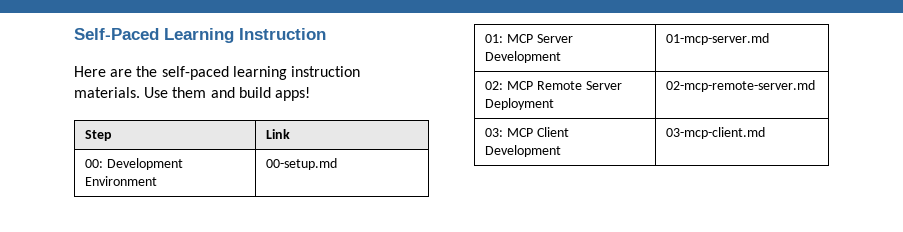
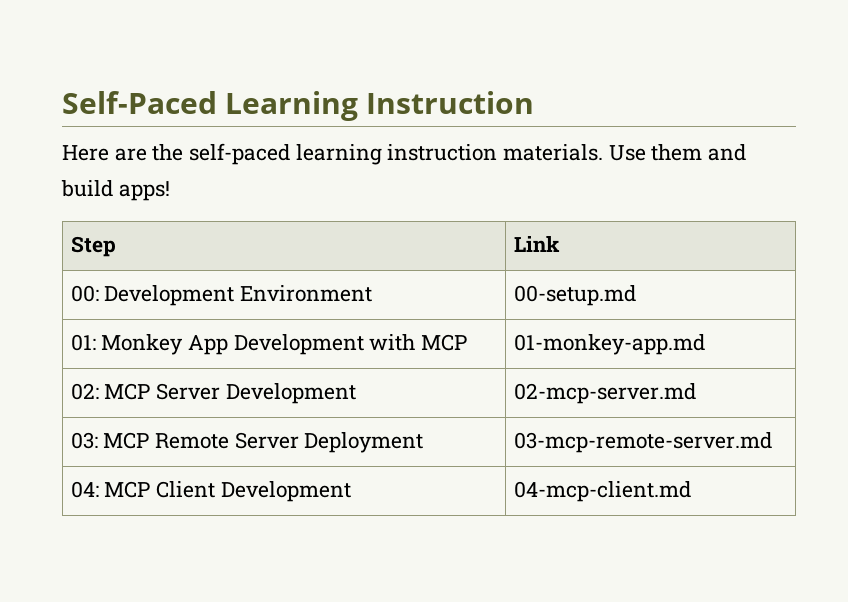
- 01: MCP Server Development | 01-mcp-server.md
- 02: MCP Remote Server Deployment | 02-mcp-remote-server.md
- 03: MCP Client Development | 03-mcp-client.md
+ 01: Monkey App Development with MCP | 01-monkey-app.md
+ 02: MCP Server Development | 02-mcp-server.md
+ 03: MCP Remote Server Deployment | 03-mcp-remote-server.md
+ 04: MCP Client Development | 04-mcp-client.md

